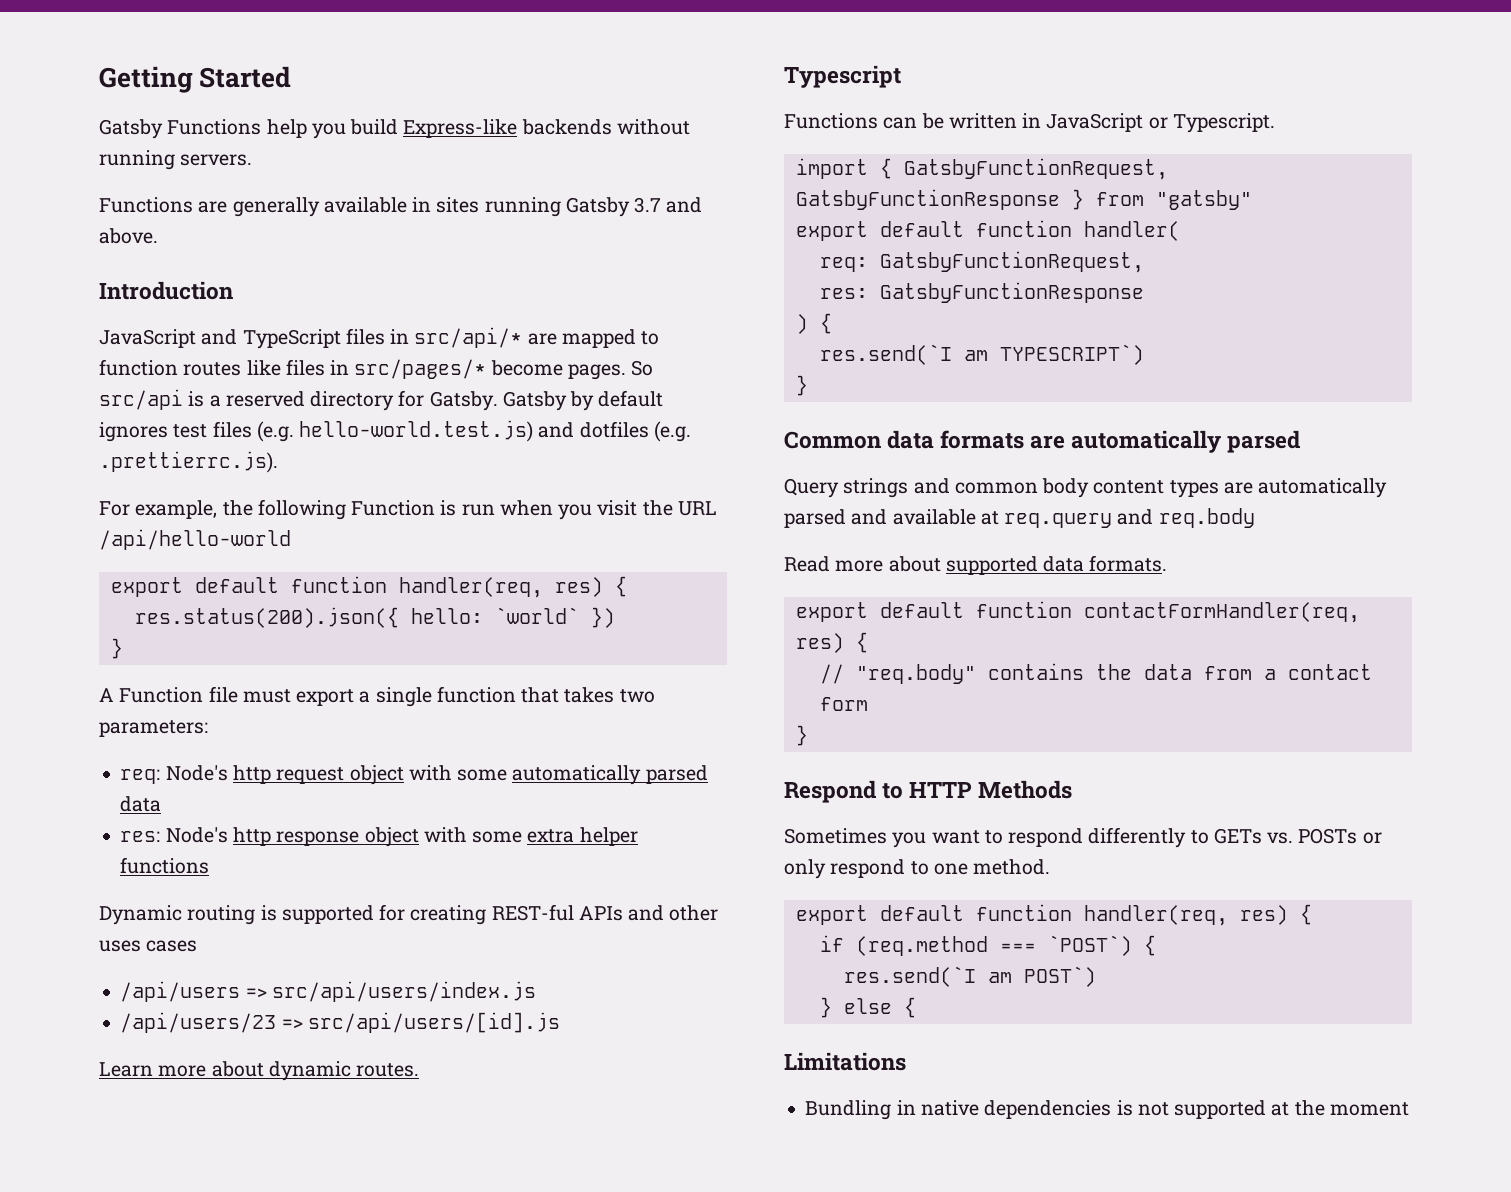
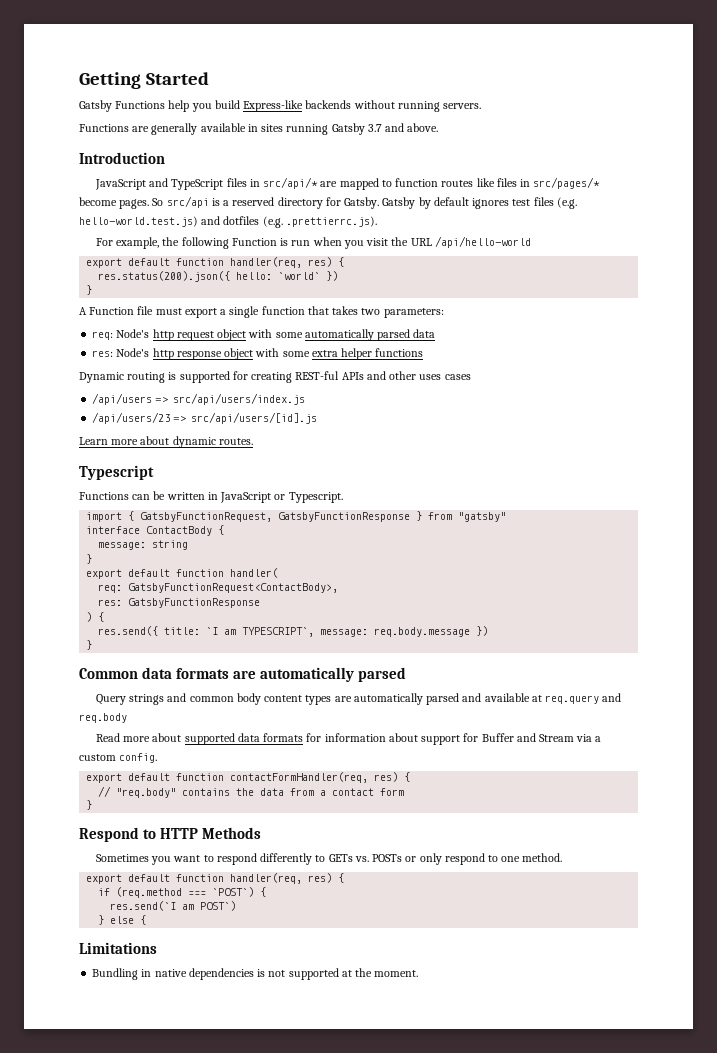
+ interface ContactBody {
+ message: string
+ }
- req: GatsbyFunctionRequest,
+ req: GatsbyFunctionRequest<ContactBody>,
- res.send(`I am TYPESCRIPT`)
+ res.send({ title: `I am TYPESCRIPT`, message: req.body.message })
- Read more about supported data formats.
+ Read more about supported data formats for information about support for Buffer and Stream via a custom config.
- Bundling in native dependencies is not supported at the moment
+ Bundling in native dependencies is not supported at the moment.

